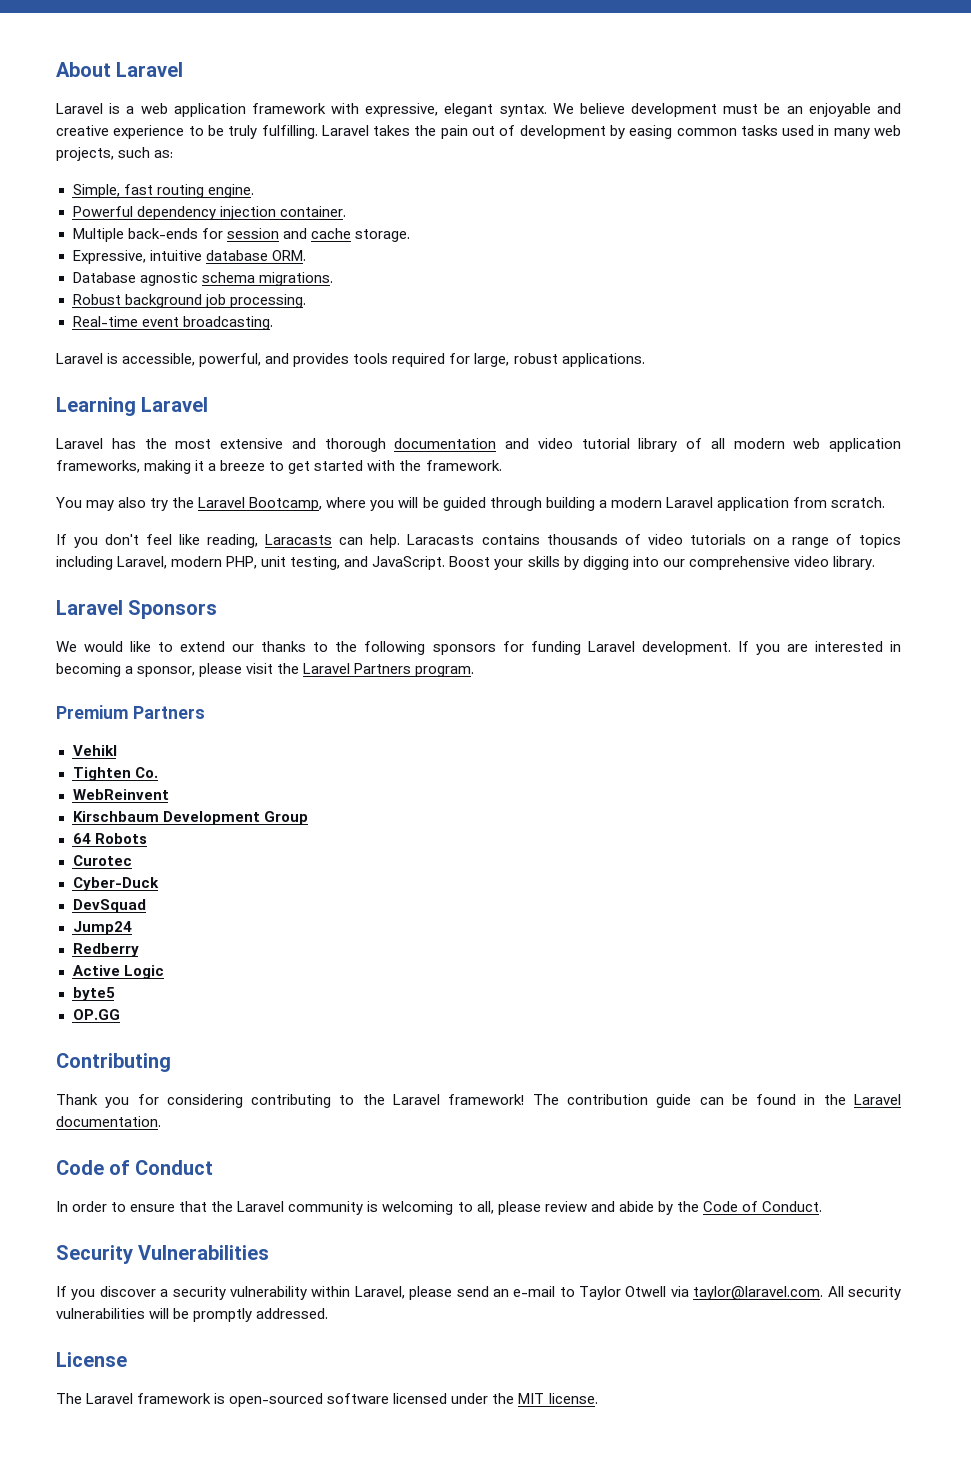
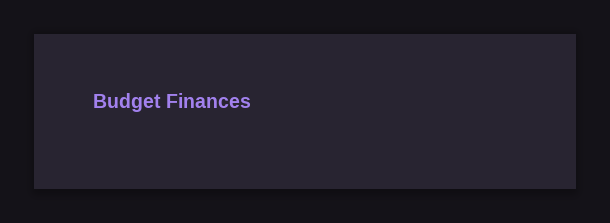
- About Laravel
- Laravel is a web application framework with expressive, elegant syntax. We believe development must be an enjoyable and creative experience to be truly fulfilling. Laravel takes the pain out of development by easing common tasks used in many web projects, such as:
- Simple, fast routing engine.
- Powerful dependency injection container.
- Multiple back-ends for session and cache storage.
- Expressive, intuitive database ORM.
- Database agnostic schema migrations.
- Robust background job processing.
- Real-time event broadcasting.
- Laravel is accessible, powerful, and provides tools required for large, robust applications.
- Learning Laravel
- Laravel has the most extensive and thorough documentation and video tutorial library of all modern web application frameworks, making it a breeze to get started with the framework.
- You may also try the Laravel Bootcamp, where you will be guided through building a modern Laravel application from scratch.
- If you don't feel like reading, Laracasts can help. Laracasts contains thousands of video tutorials on a range of topics including Laravel, modern PHP, unit testing, and JavaScript. Boost your skills by digging into our comprehensive video library.
- Laravel Sponsors
- We would like to extend our thanks to the following sponsors for funding Laravel development. If you are interested in becoming a sponsor, please visit the Laravel Partners program.
- Premium Partners
- Vehikl
- Tighten Co.
- WebReinvent
- Kirschbaum Development Group
- 64 Robots
- Curotec
- Cyber-Duck
- DevSquad
- Jump24
- Redberry
- Active Logic
- byte5
- OP.GG
- Contributing
- Thank you for considering contributing to the Laravel framework! The contribution guide can be found in the Laravel documentation.
- Code of Conduct
- In order to ensure that the Laravel community is welcoming to all, please review and abide by the Code of Conduct.
- Security Vulnerabilities
- If you discover a security vulnerability within Laravel, please send an e-mail to Taylor Otwell via taylor@laravel.com. All security vulnerabilities will be promptly addressed.
- License
- The Laravel framework is open-sourced software licensed under the MIT license.
+ Budget Finances

